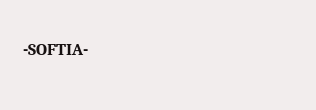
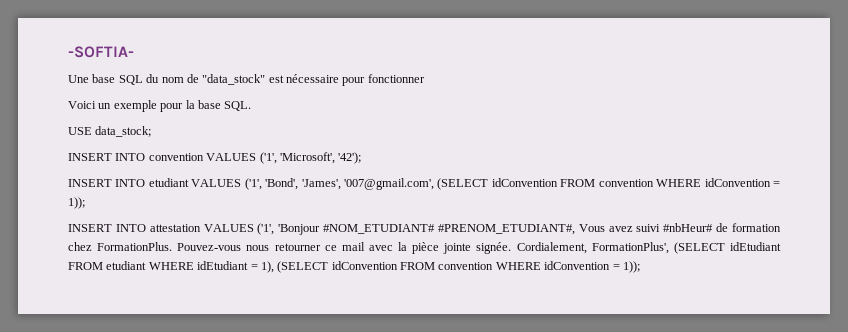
+ Une base SQL du nom de "data_stock" est nécessaire pour fonctionner
+ Voici un exemple pour la base SQL.
+ USE data_stock;
+ INSERT INTO convention VALUES ('1', 'Microsoft', '42');
+ INSERT INTO etudiant VALUES ('1', 'Bond', 'James', '007@gmail.com', (SELECT idConvention FROM convention WHERE idConvention = 1));
+ INSERT INTO attestation VALUES ('1', 'Bonjour #NOM_ETUDIANT# #PRENOM_ETUDIANT#, Vous avez suivi #nbHeur# de formation chez FormationPlus. Pouvez-vous nous retourner ce mail avec la pièce jointe signée. Cordialement, FormationPlus', (SELECT idEtudiant FROM etudiant WHERE idEtudiant = 1), (SELECT idConvention FROM convention WHERE idConvention = 1));

